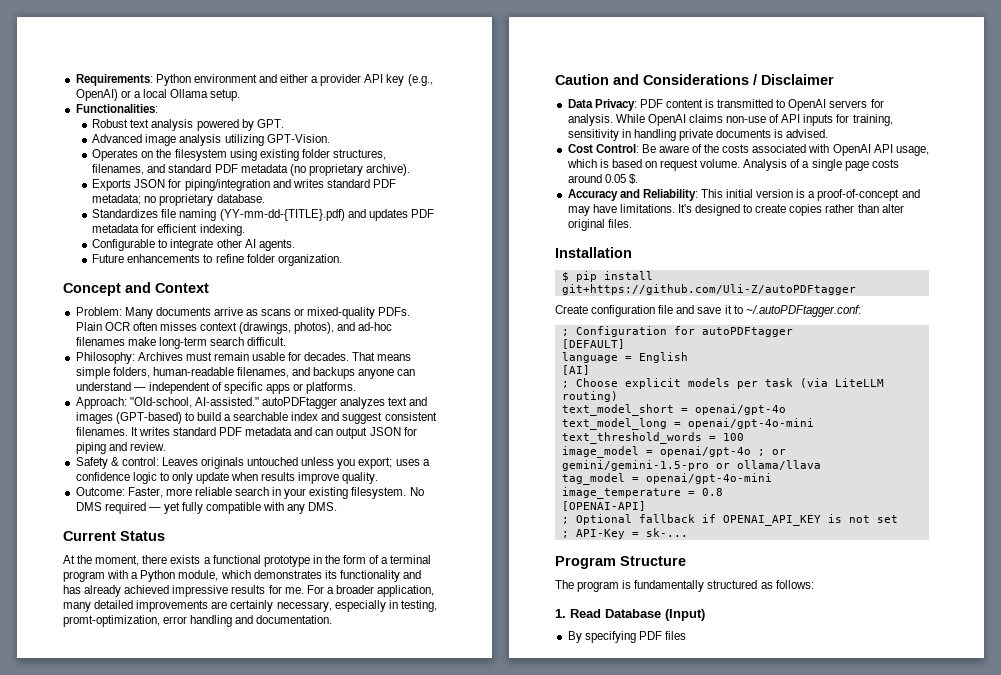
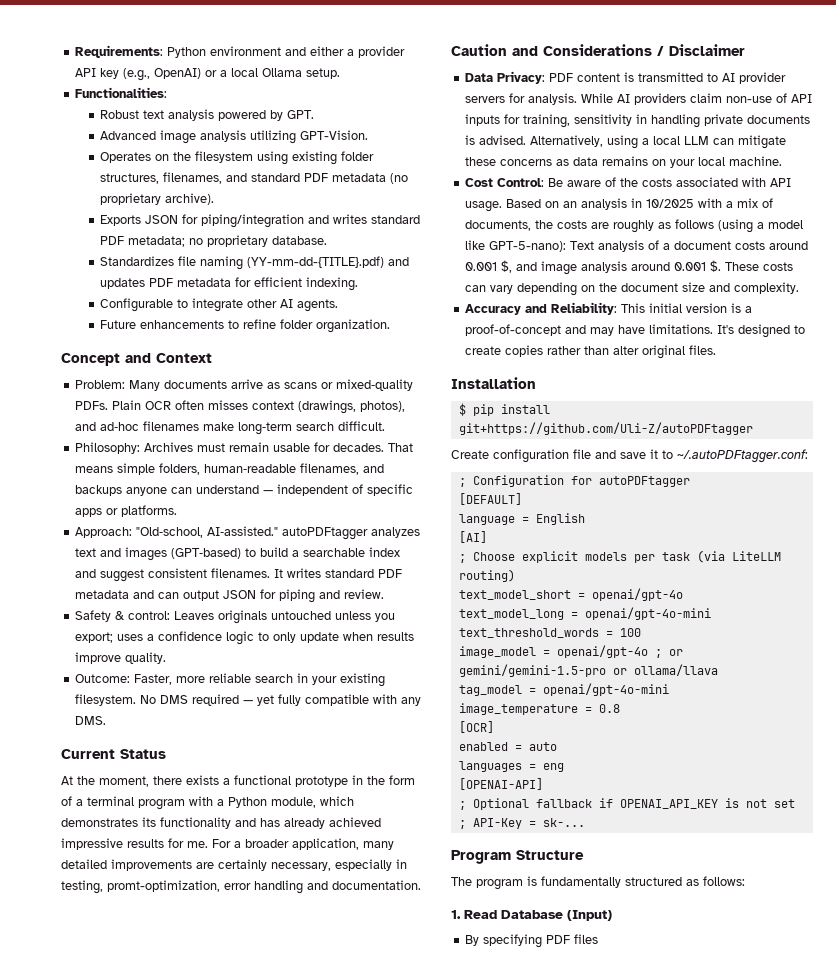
- Data Privacy: PDF content is transmitted to OpenAI servers for analysis.
+ Data Privacy: PDF content is transmitted to AI provider servers for analysis.
- While OpenAI claims non-use of API inputs for training, sensitivity in handling private documents is advised.
+ While AI providers claim non-use of API inputs for training, sensitivity in handling private documents is advised. Alternatively, using a local LLM can mitigate these concerns as data remains on your local machine.
- Cost Control: Be aware of the costs associated with OpenAI API usage, which is based on request volume. Analysis of a single page costs around 0.05 $.
+ Cost Control: Be aware of the costs associated with API usage. Based on an analysis in 10/2025 with a mix of documents, the costs are roughly as follows (using a model like GPT-5-nano): Text analysis of a document costs around 0.001 $, and image analysis around 0.001 $. These costs can vary depending on the document size and complexity.
+ [OCR]
+ enabled = auto
+ languages = eng

